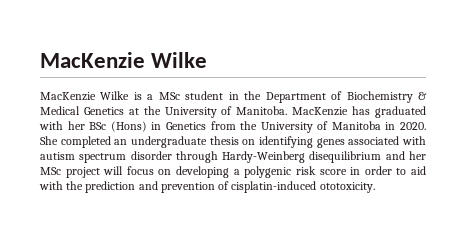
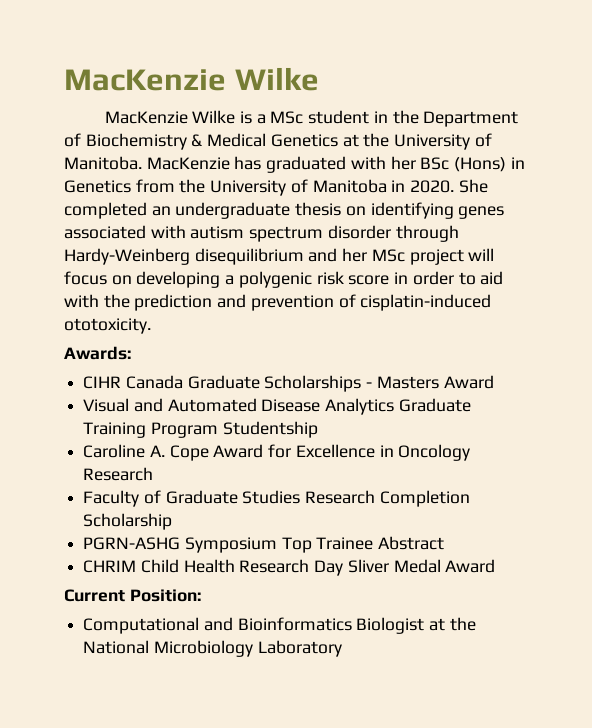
+ Awards:
+ CIHR Canada Graduate Scholarships - Masters Award
+ Visual and Automated Disease Analytics Graduate Training Program Studentship
+ Caroline A. Cope Award for Excellence in Oncology Research
+ Faculty of Graduate Studies Research Completion Scholarship
+ PGRN-ASHG Symposium Top Trainee Abstract
+ CHRIM Child Health Research Day Sliver Medal Award
+ Current Position:
+ Computational and Bioinformatics Biologist at the National Microbiology Laboratory

